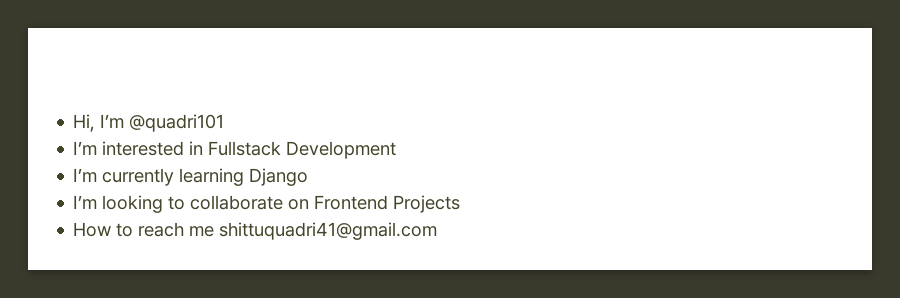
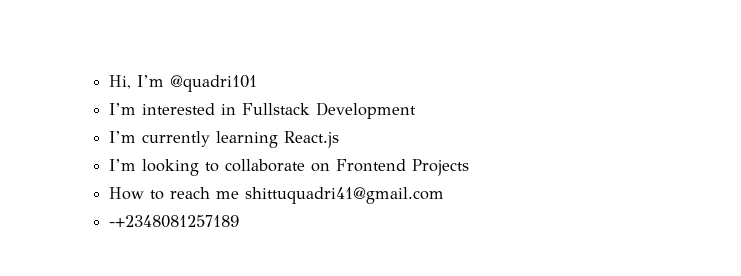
- I’m currently learning Django
+ I’m currently learning React.js
+ -+2348081257189

